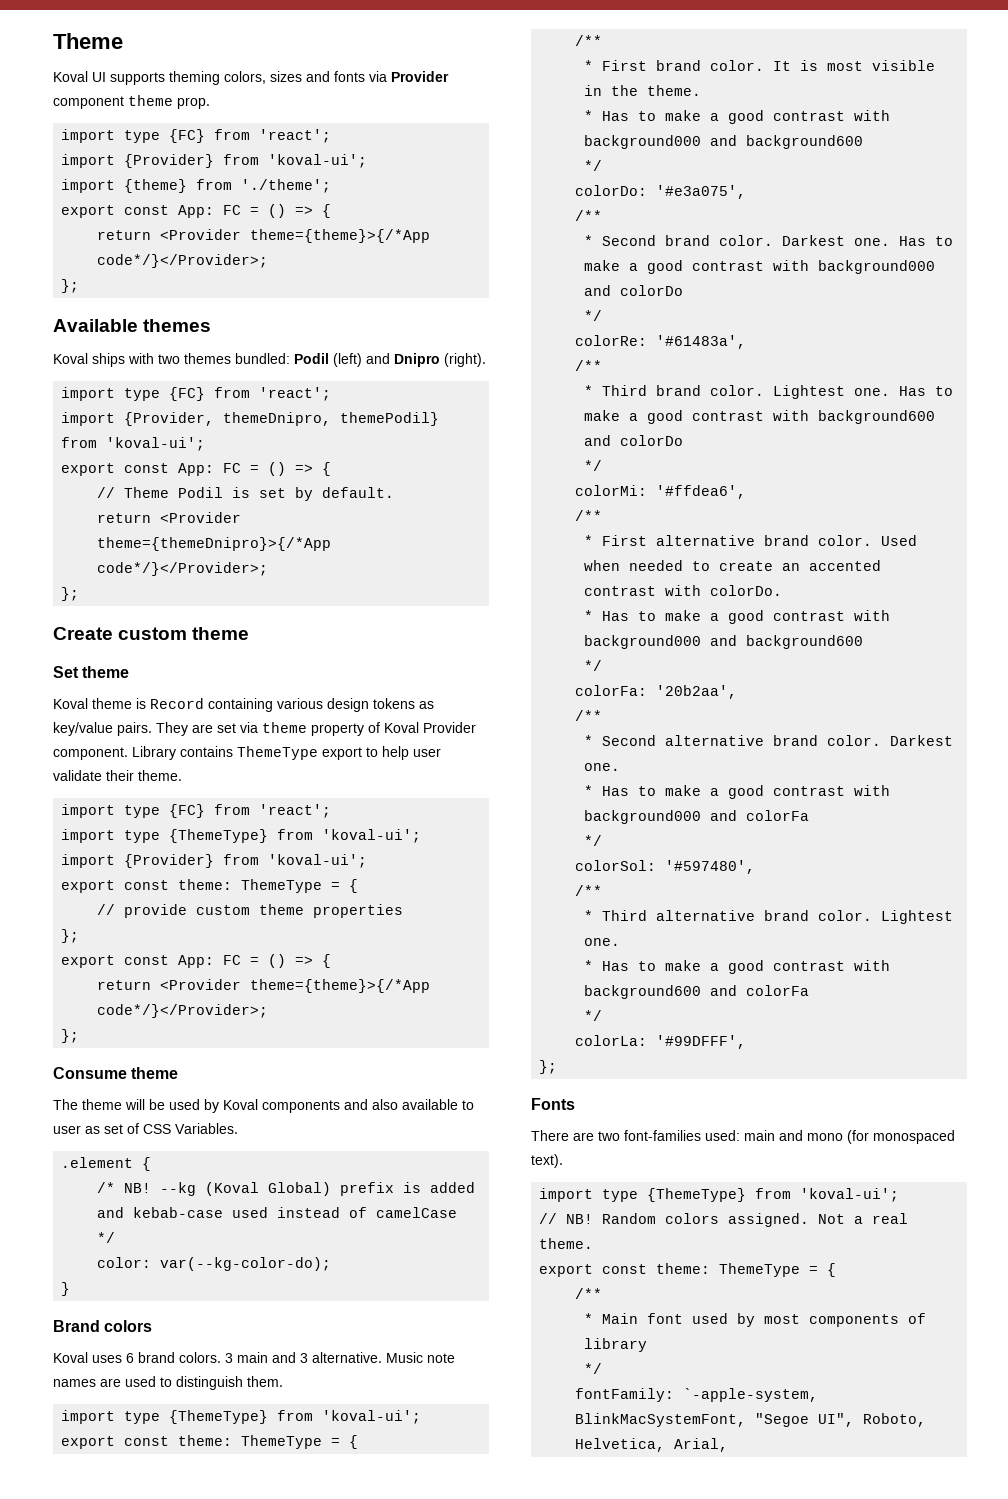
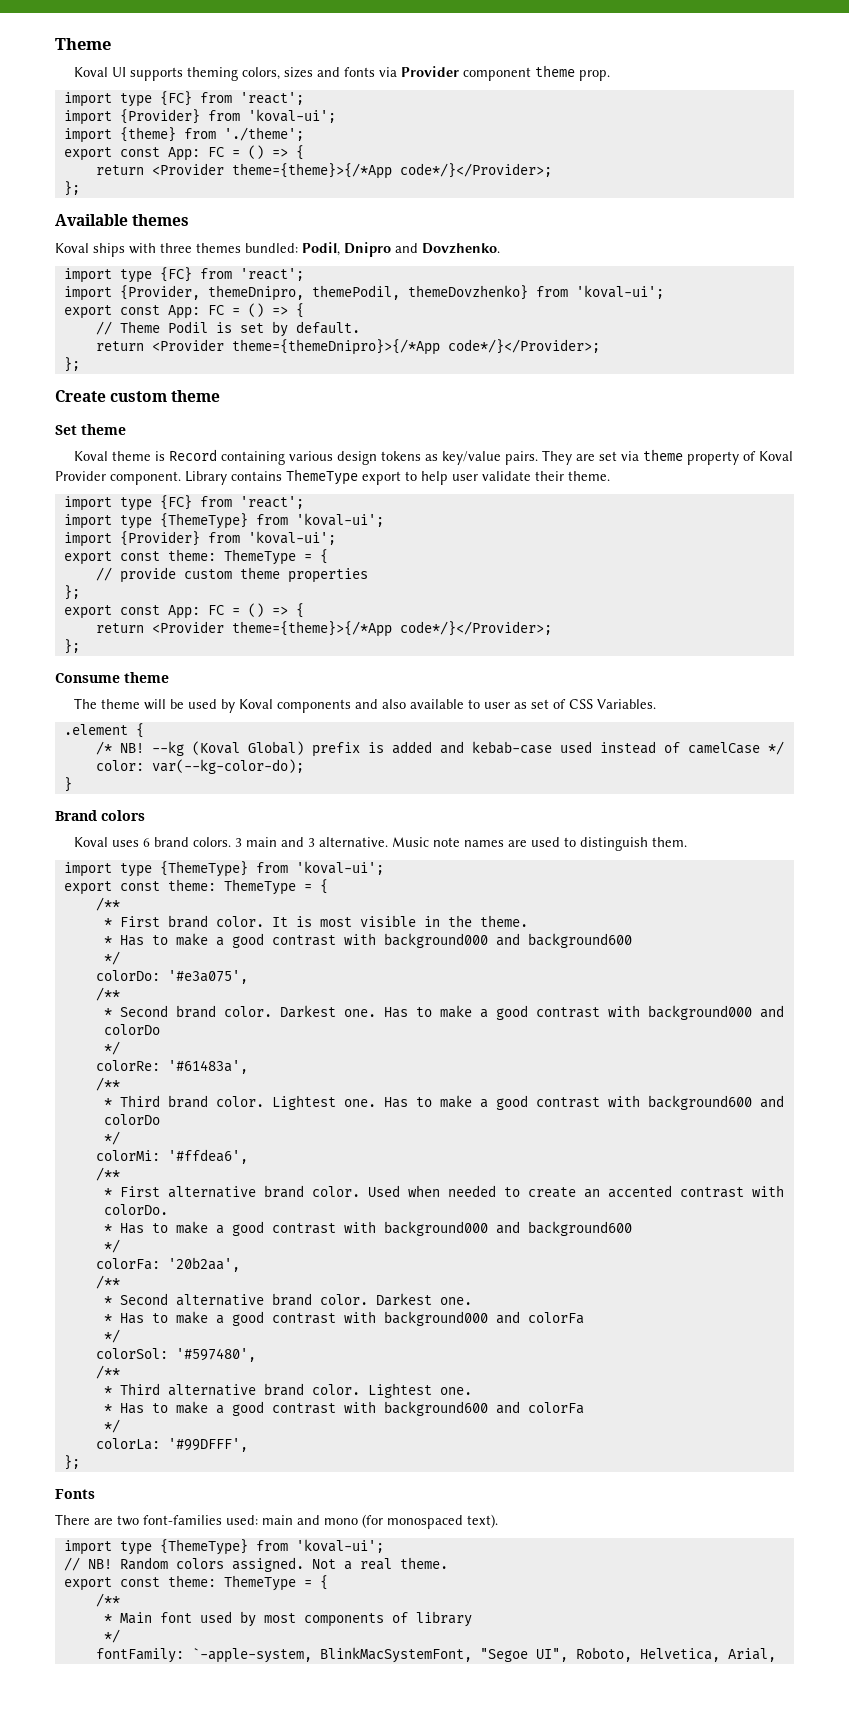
- Koval ships with two themes bundled: Podil (left) and Dnipro (right).
+ Koval ships with three themes bundled: Podil, Dnipro and Dovzhenko.
- import {Provider, themeDnipro, themePodil} from 'koval-ui';
+ import {Provider, themeDnipro, themePodil, themeDovzhenko} from 'koval-ui';

